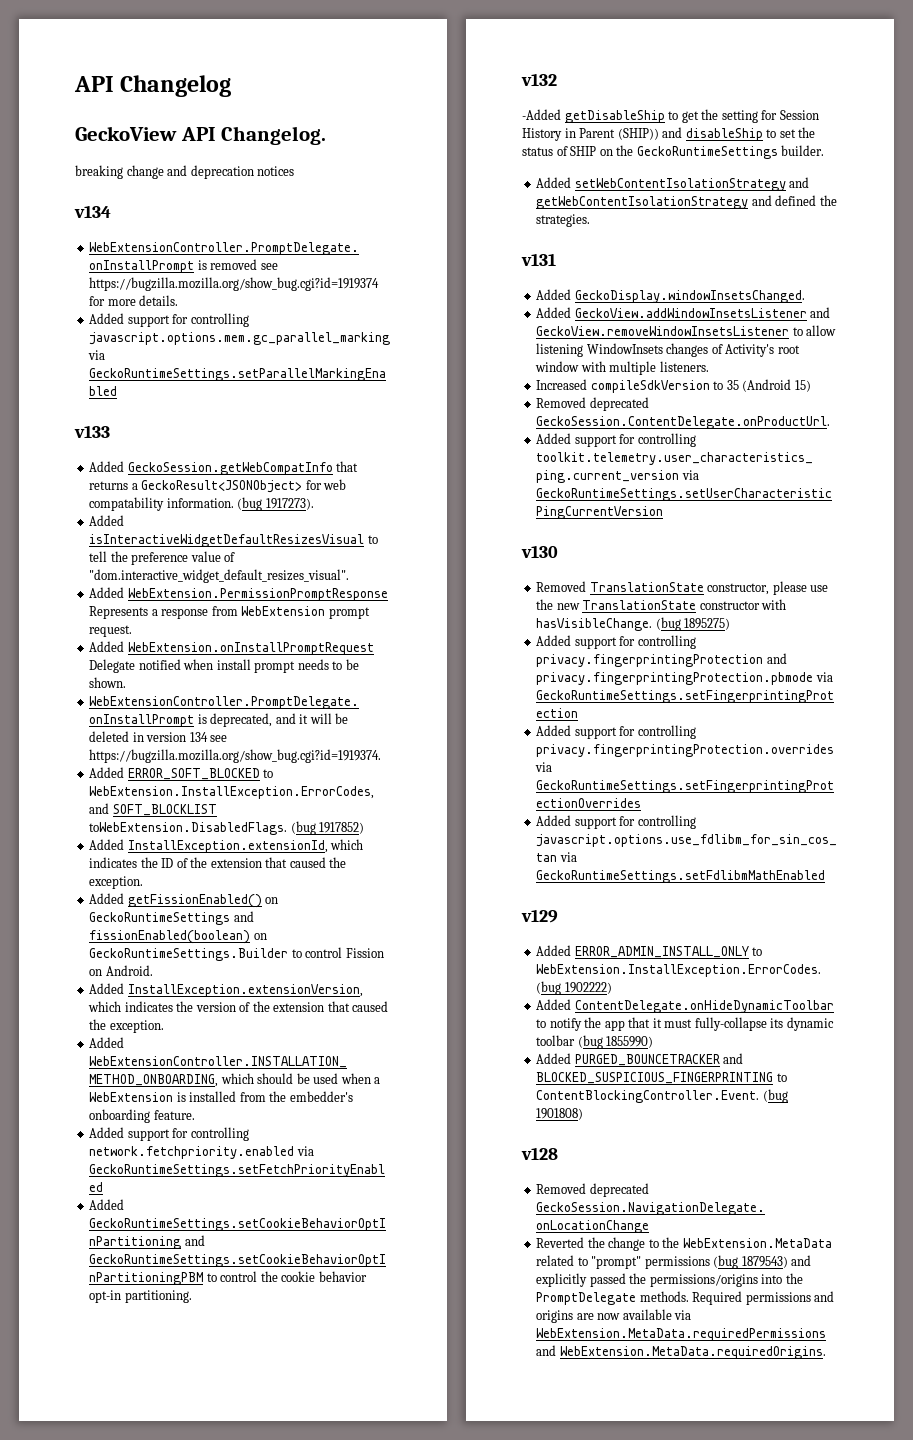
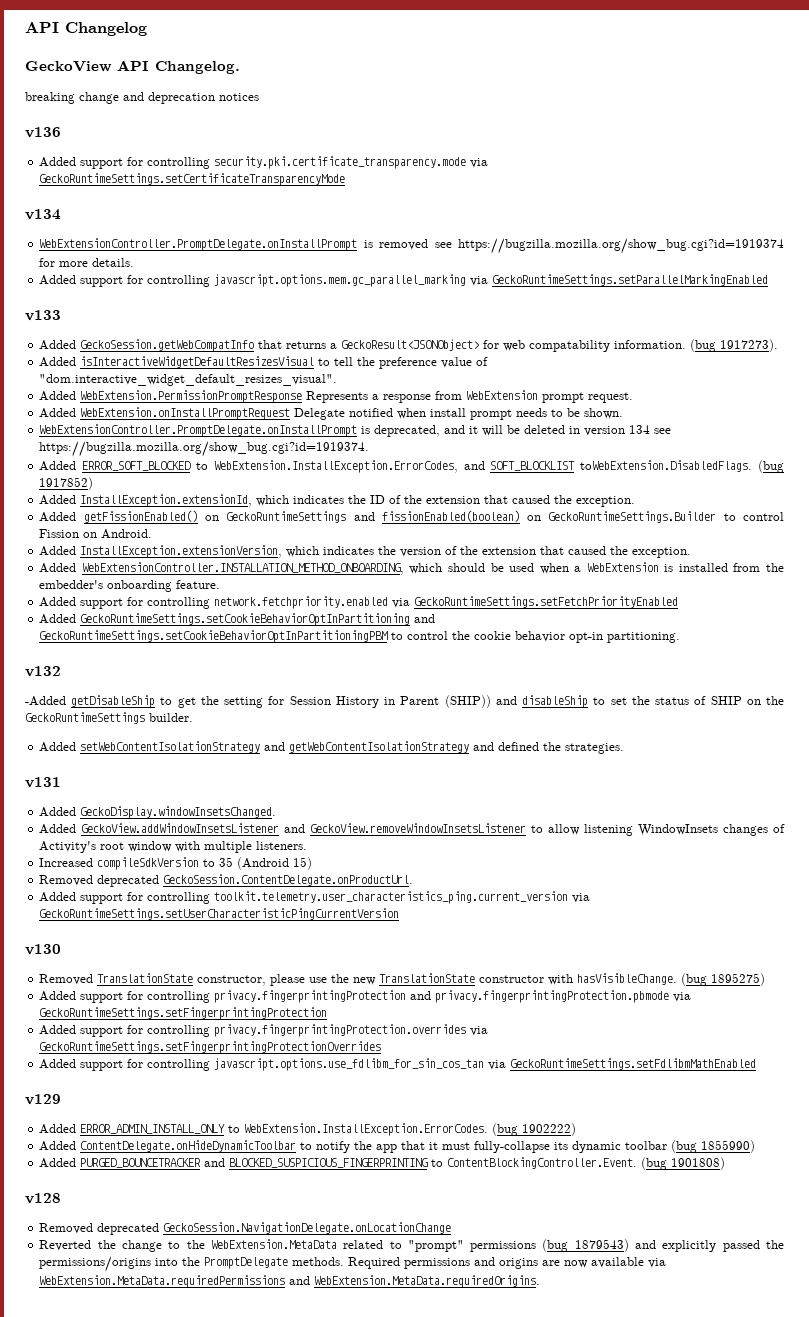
+ v136
+ Added support for controlling security.pki.certificate_transparency.mode via GeckoRuntimeSettings.setCertificateTransparencyMode

